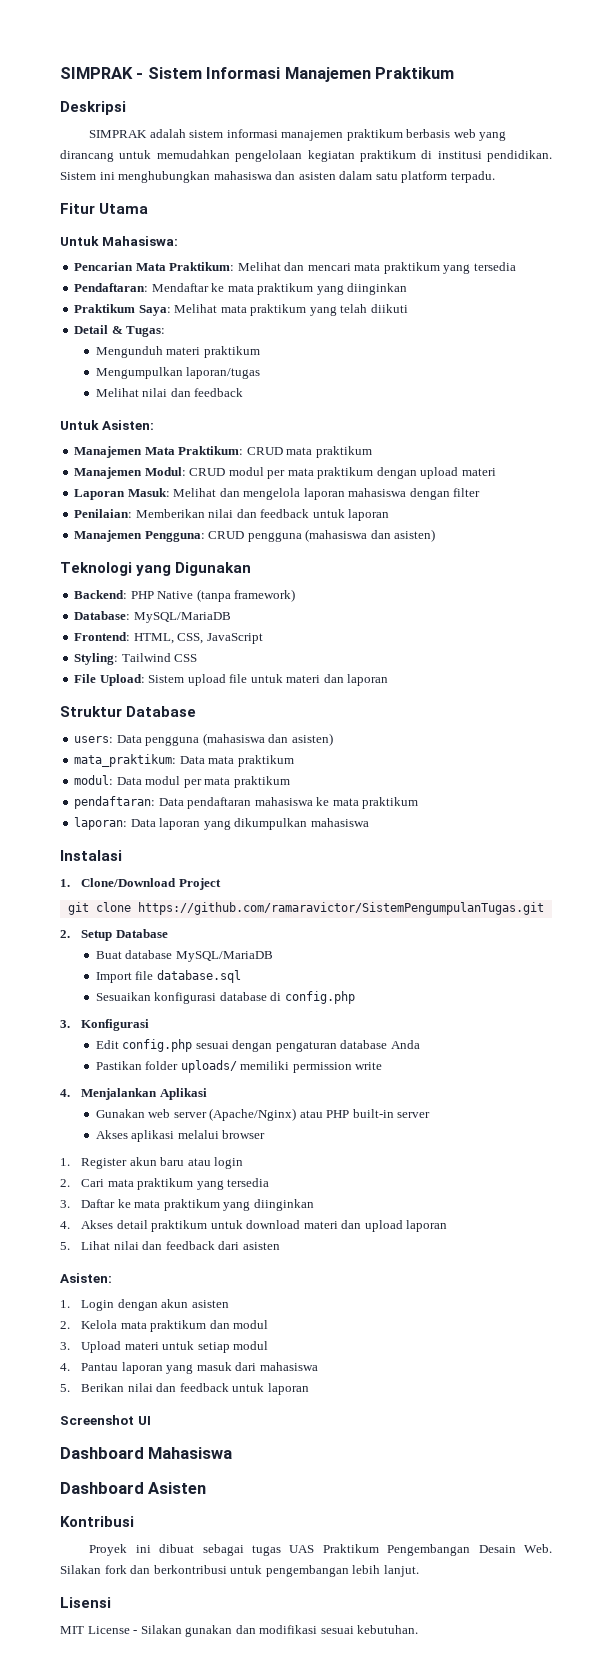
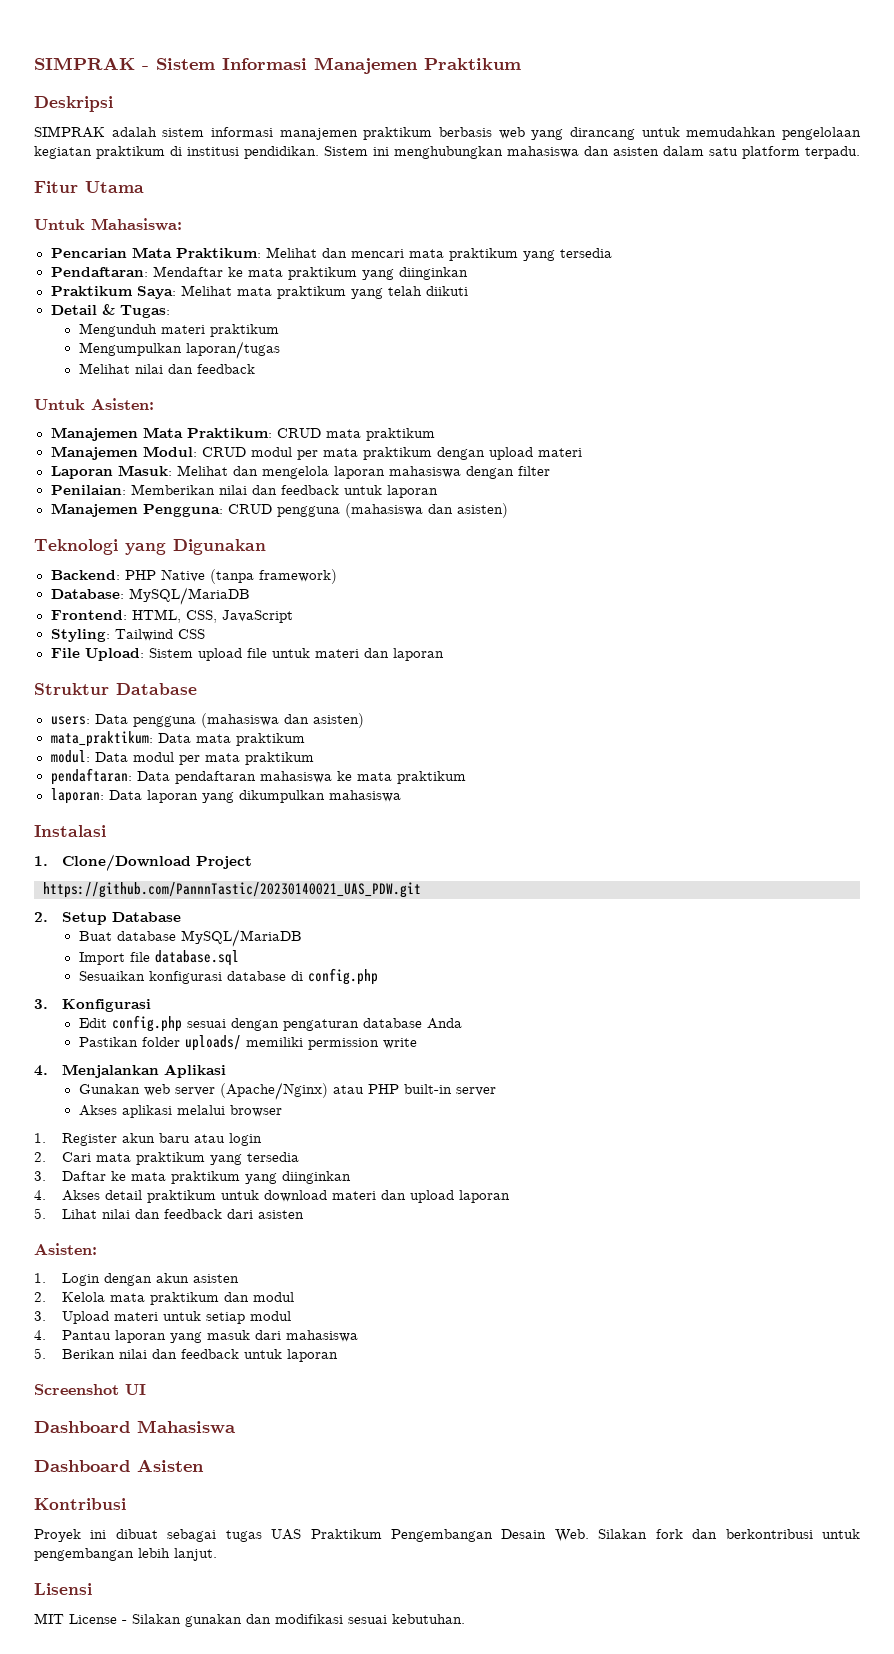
- git clone https://github.com/ramaravictor/SistemPengumpulanTugas.git
+ https://github.com/PannnTastic/20230140021_UAS_PDW.git

